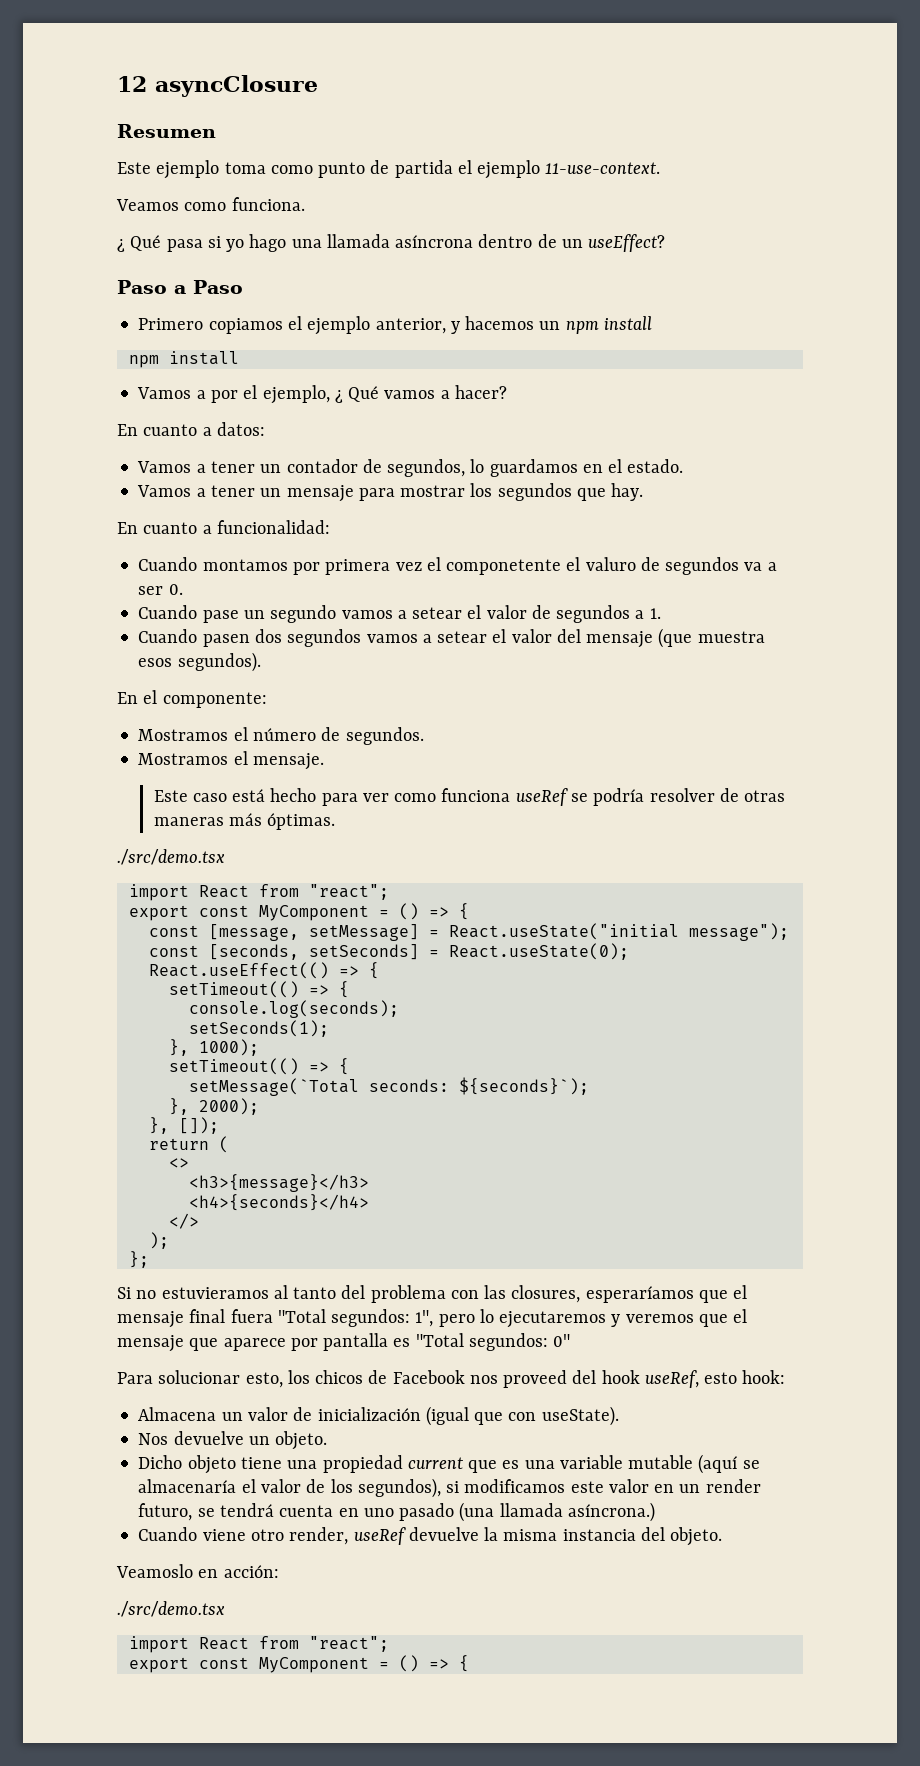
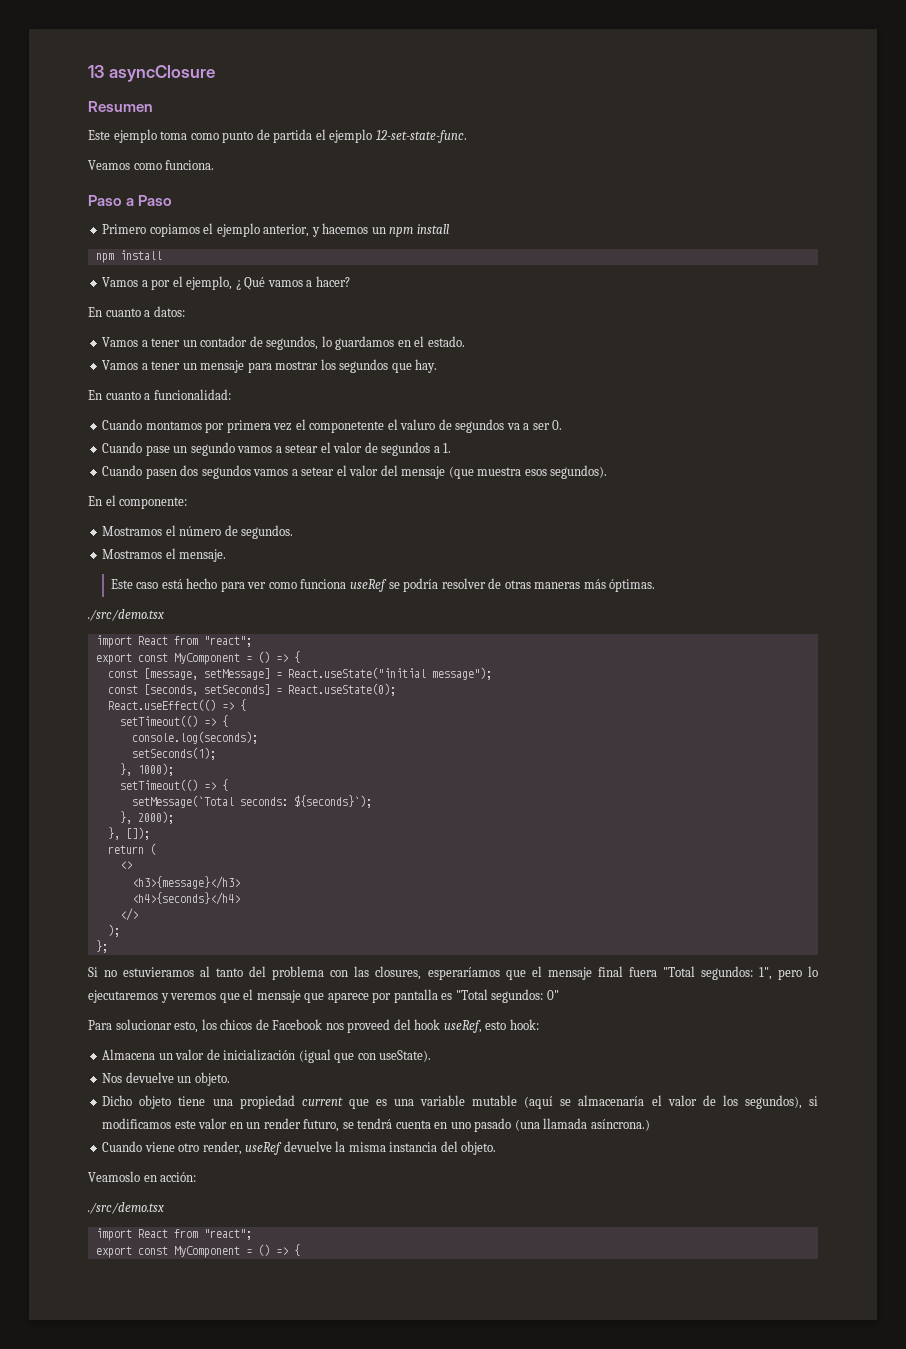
- 12 asyncClosure
+ 13 asyncClosure
- Este ejemplo toma como punto de partida el ejemplo 11-use-context.
+ Este ejemplo toma como punto de partida el ejemplo 12-set-state-func.
- ¿ Qué pasa si yo hago una llamada asíncrona dentro de un useEffect?

